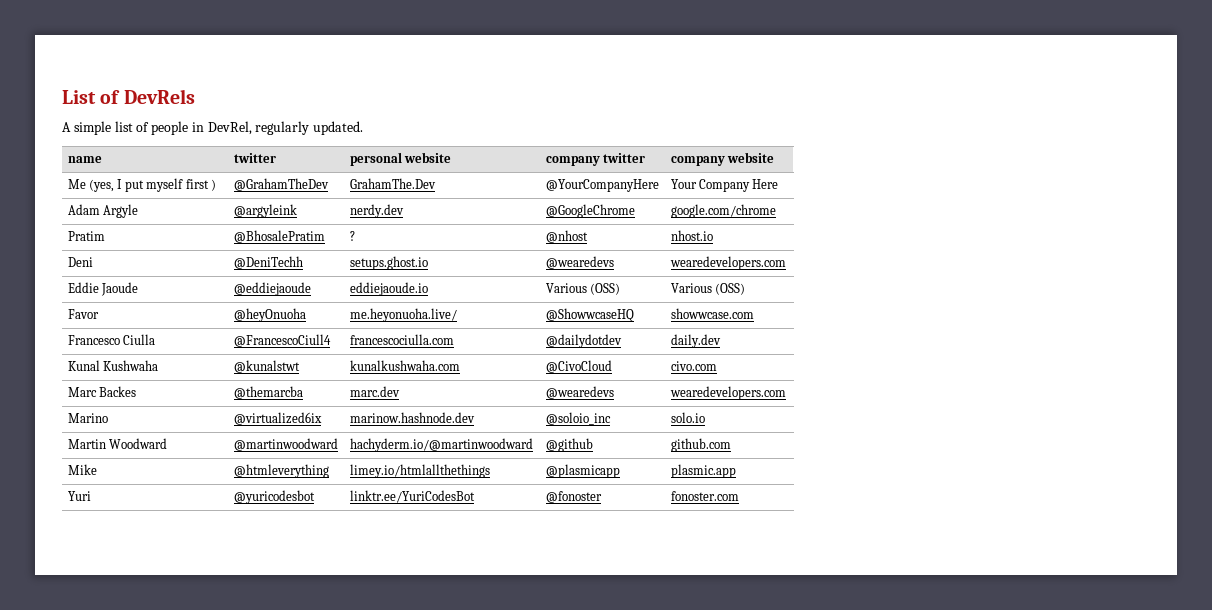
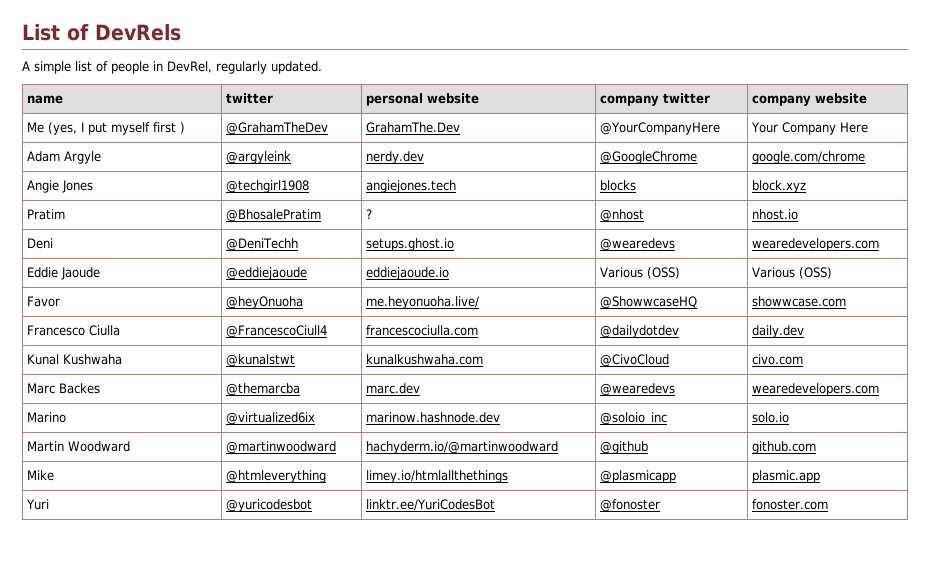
+ Angie Jones | @techgirl1908 | angiejones.tech | blocks | block.xyz

